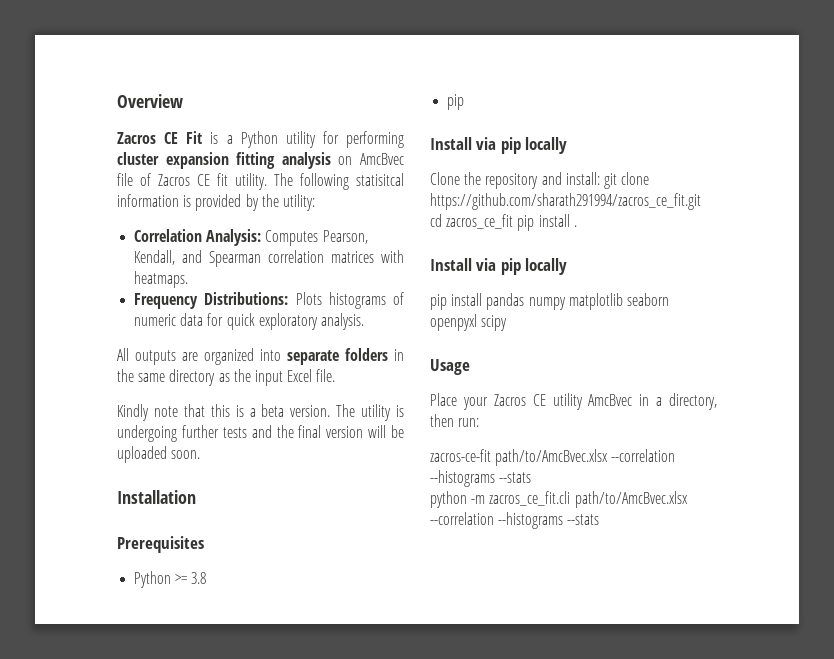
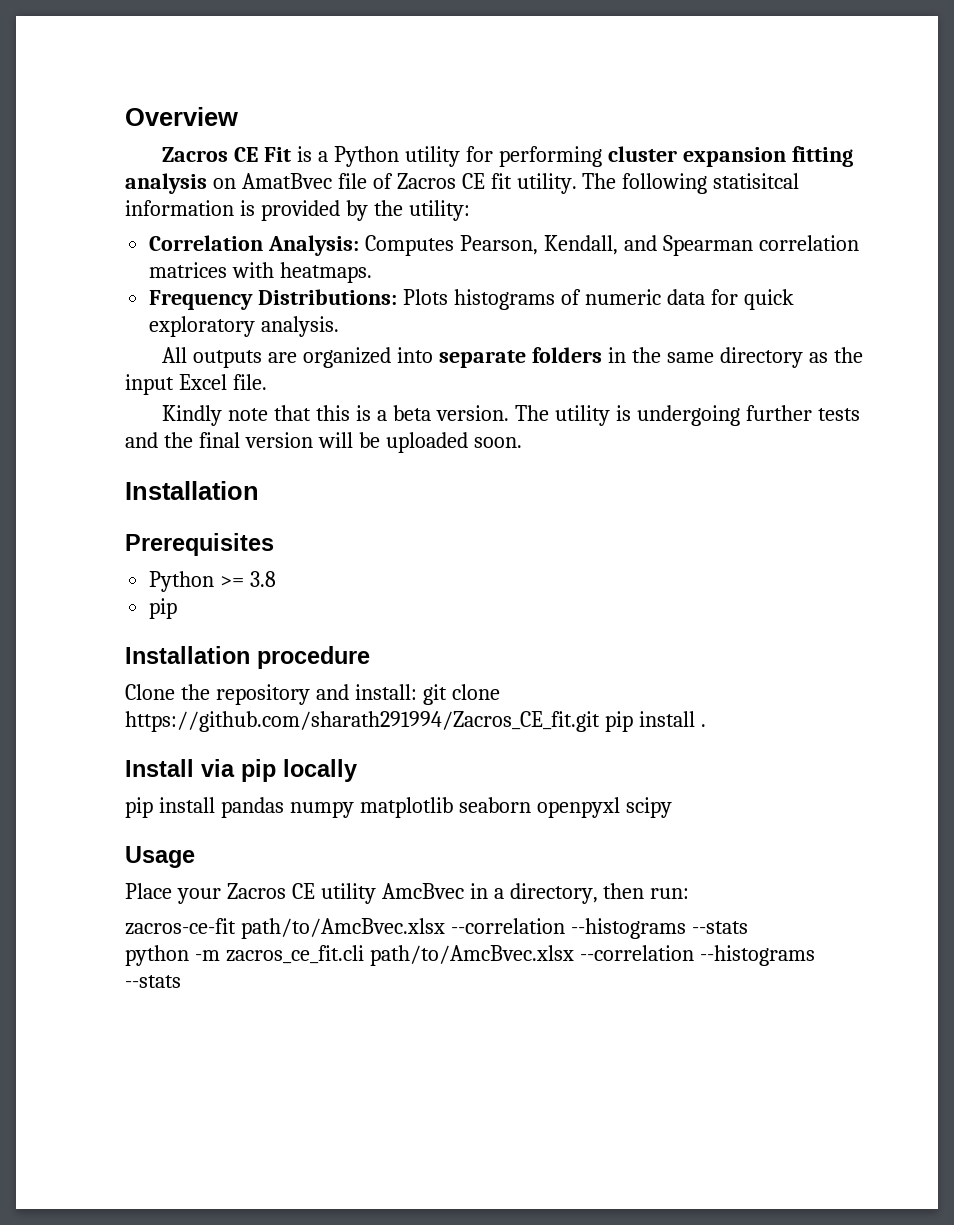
- Zacros CE Fit is a Python utility for performing cluster expansion fitting analysis on AmcBvec file of Zacros CE fit utility.
+ Zacros CE Fit is a Python utility for performing cluster expansion fitting analysis on AmatBvec file of Zacros CE fit utility.
  Python >= 3.8
  pip
- Install via pip locally
+ Installation procedure
- Clone the repository and install: git clone https://github.com/sharath291994/zacros_ce_fit.git cd zacros_ce_fit pip install .
+ Clone the repository and install: git clone https://github.com/sharath291994/Zacros_CE_fit.git pip install .

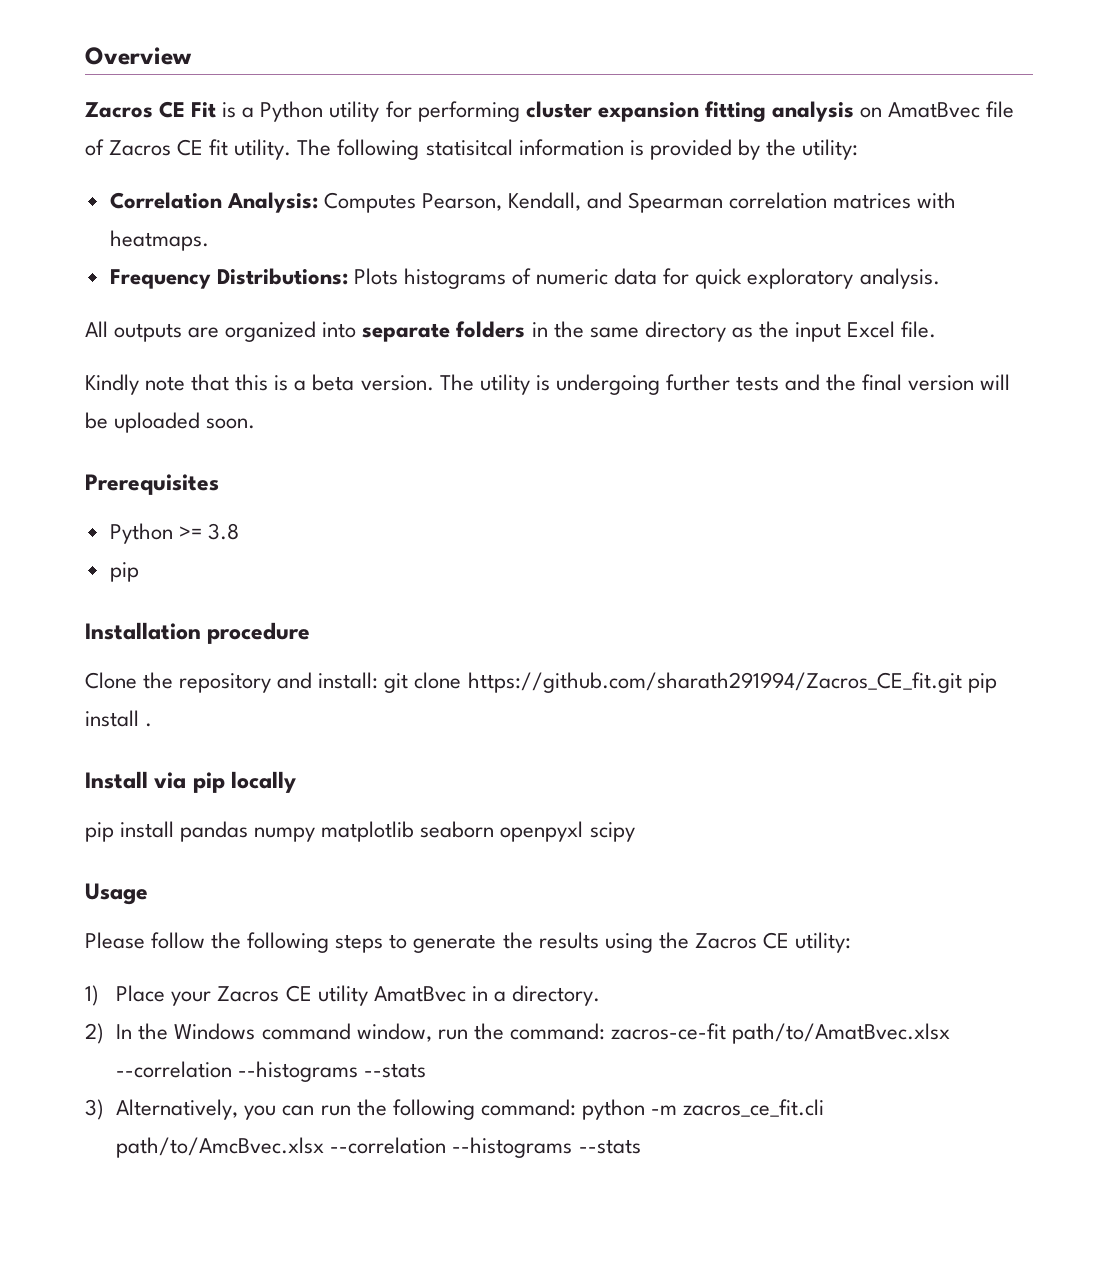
  The utility is undergoing further tests and the final version will be uploaded soon.
- Installation
- Place your Zacros CE utility AmcBvec in a directory, then run:
- zacros-ce-fit path/to/AmcBvec.xlsx --correlation --histograms --stats
- python -m zacros_ce_fit.cli path/to/AmcBvec.xlsx --correlation --histograms --stats
+ Please follow the following steps to generate the results using the Zacros CE utility:
+ 1) Place your Zacros CE utility AmatBvec in a directory.
+ 2) In the Windows command window, run the command: zacros-ce-fit path/to/AmatBvec.xlsx --correlation --histograms --stats
+ 3) Alternatively, you can run the following command: python -m zacros_ce_fit.cli path/to/AmcBvec.xlsx --correlation --histograms --stats

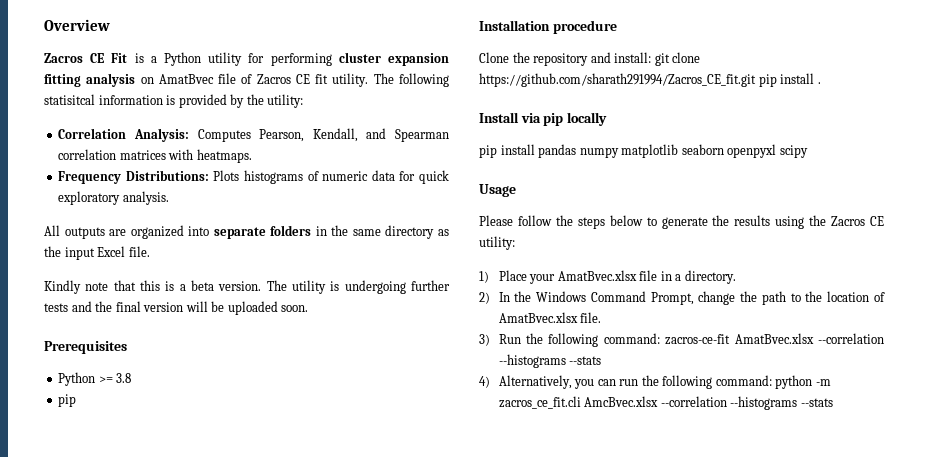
- Please follow the following steps to generate the results using the Zacros CE utility:
+ Please follow the steps below to generate the results using the Zacros CE utility:
- 1) Place your Zacros CE utility AmatBvec in a directory.
+ 1) Place your AmatBvec.xlsx file in a directory.
- 2) In the Windows command window, run the command: zacros-ce-fit path/to/AmatBvec.xlsx --correlation --histograms --stats
+ 2) In the Windows Command Prompt, change the path to the location of AmatBvec.xlsx file.
+ 3) Run the following command: zacros-ce-fit AmatBvec.xlsx --correlation --histograms --stats
- 3) Alternatively, you can run the following command: python -m zacros_ce_fit.cli path/to/AmcBvec.xlsx --correlation --histograms --stats
+ 4) Alternatively, you can run the following command: python -m zacros_ce_fit.cli AmcBvec.xlsx --correlation --histograms --stats

